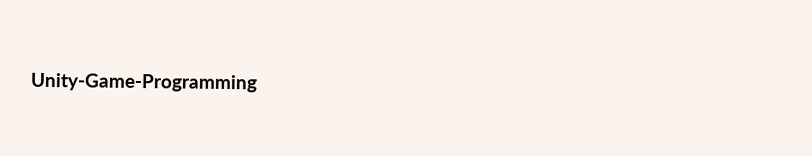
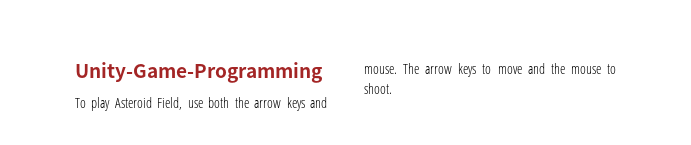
+ To play Asteroid Field, use both the arrow keys and mouse. The arrow keys to move and the mouse to shoot.

